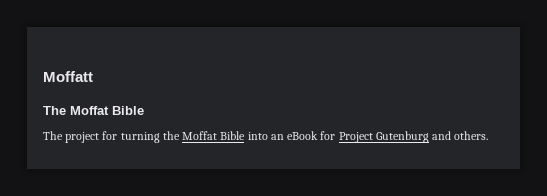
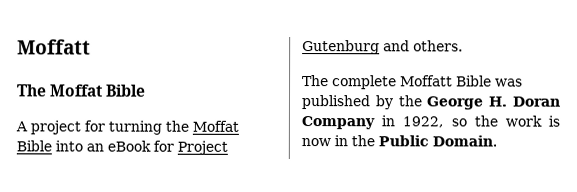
- The project for turning the Moffat Bible into an eBook for Project Gutenburg and others.
+ A project for turning the Moffat Bible into an eBook for Project Gutenburg and others.
+ The complete Moffatt Bible was published by the George H. Doran Company in 1922, so the work is now in the Public Domain.

